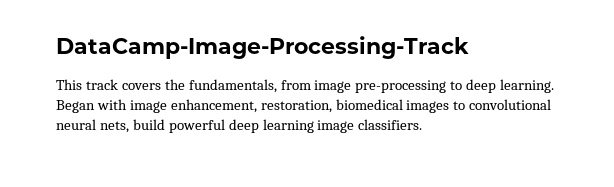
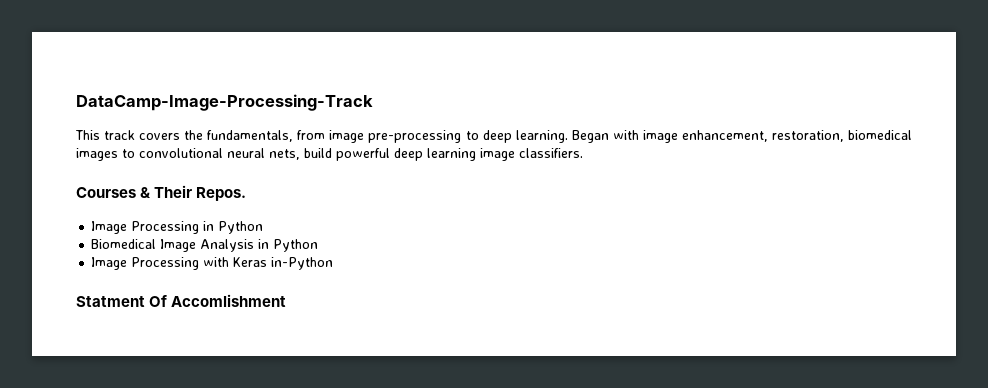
+ Courses & Their Repos.
+ Image Processing in Python
+ Biomedical Image Analysis in Python
+ Image Processing with Keras in-Python
+ Statment Of Accomlishment

